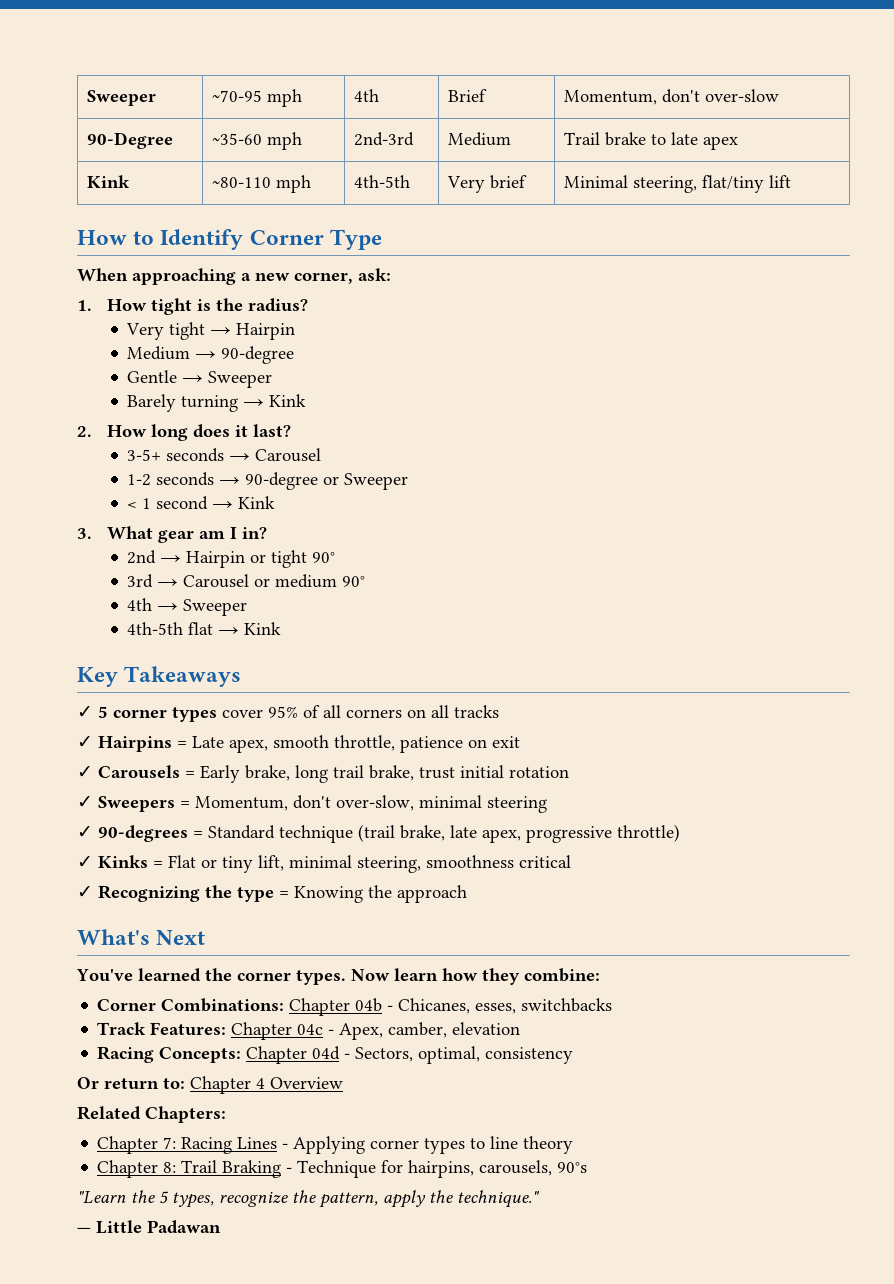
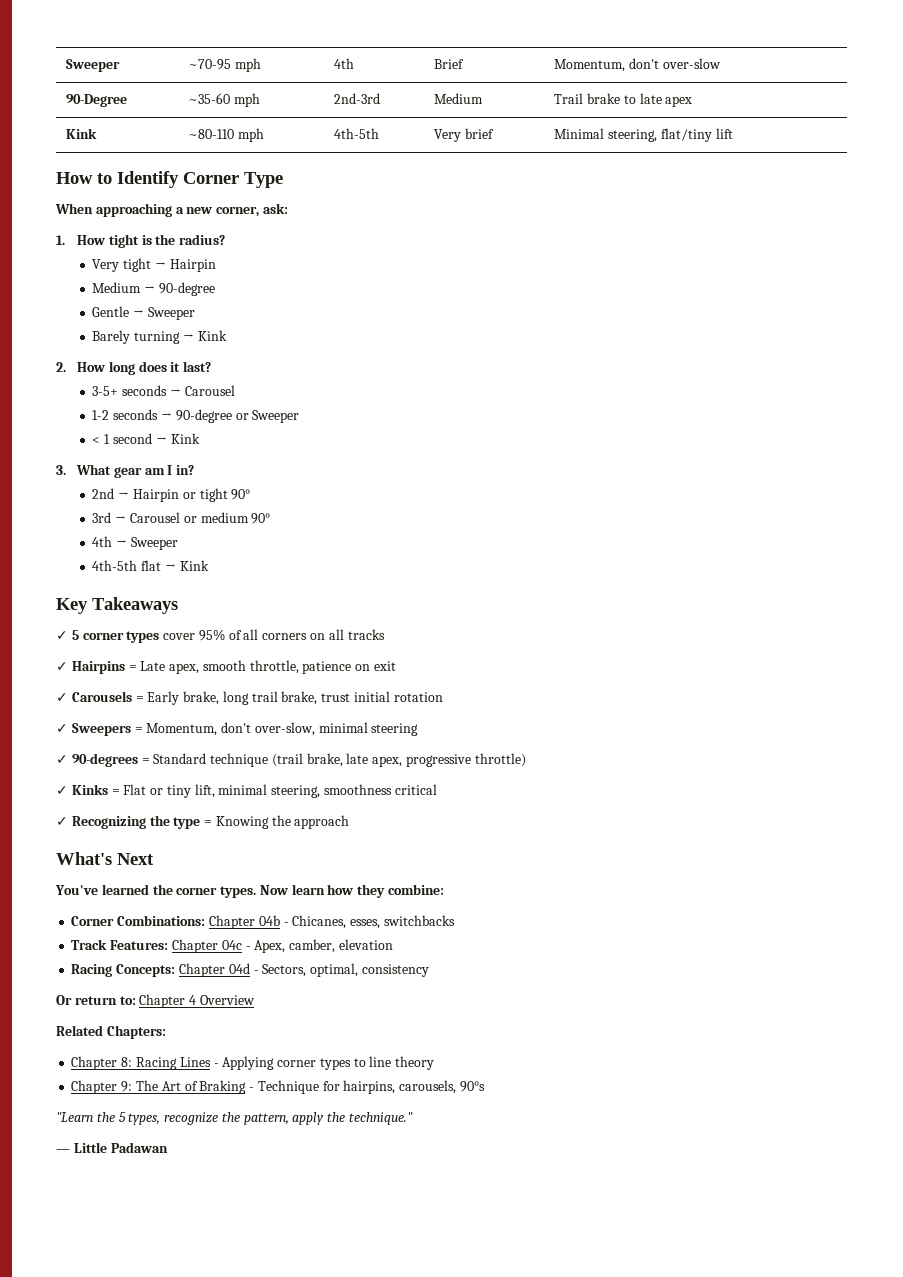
- Chapter 7: Racing Lines - Applying corner types to line theory
+ Chapter 8: Racing Lines - Applying corner types to line theory
- Chapter 8: Trail Braking - Technique for hairpins, carousels, 90°s
+ Chapter 9: The Art of Braking - Technique for hairpins, carousels, 90°s

